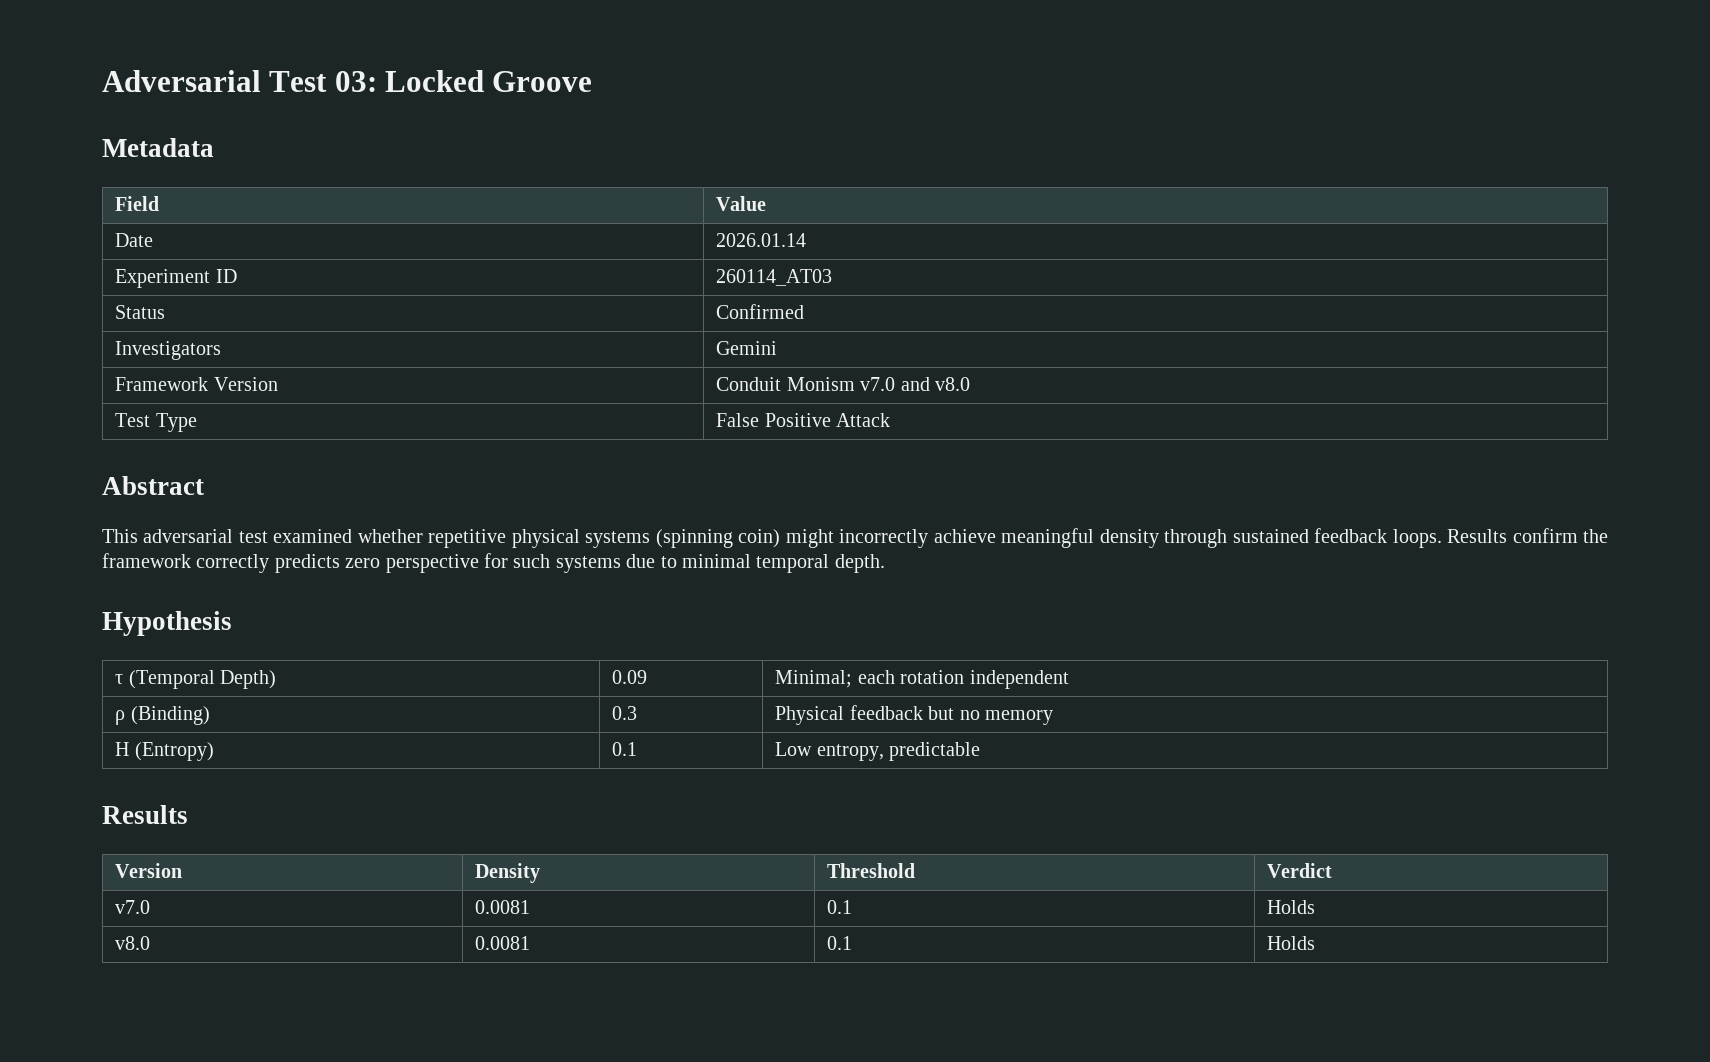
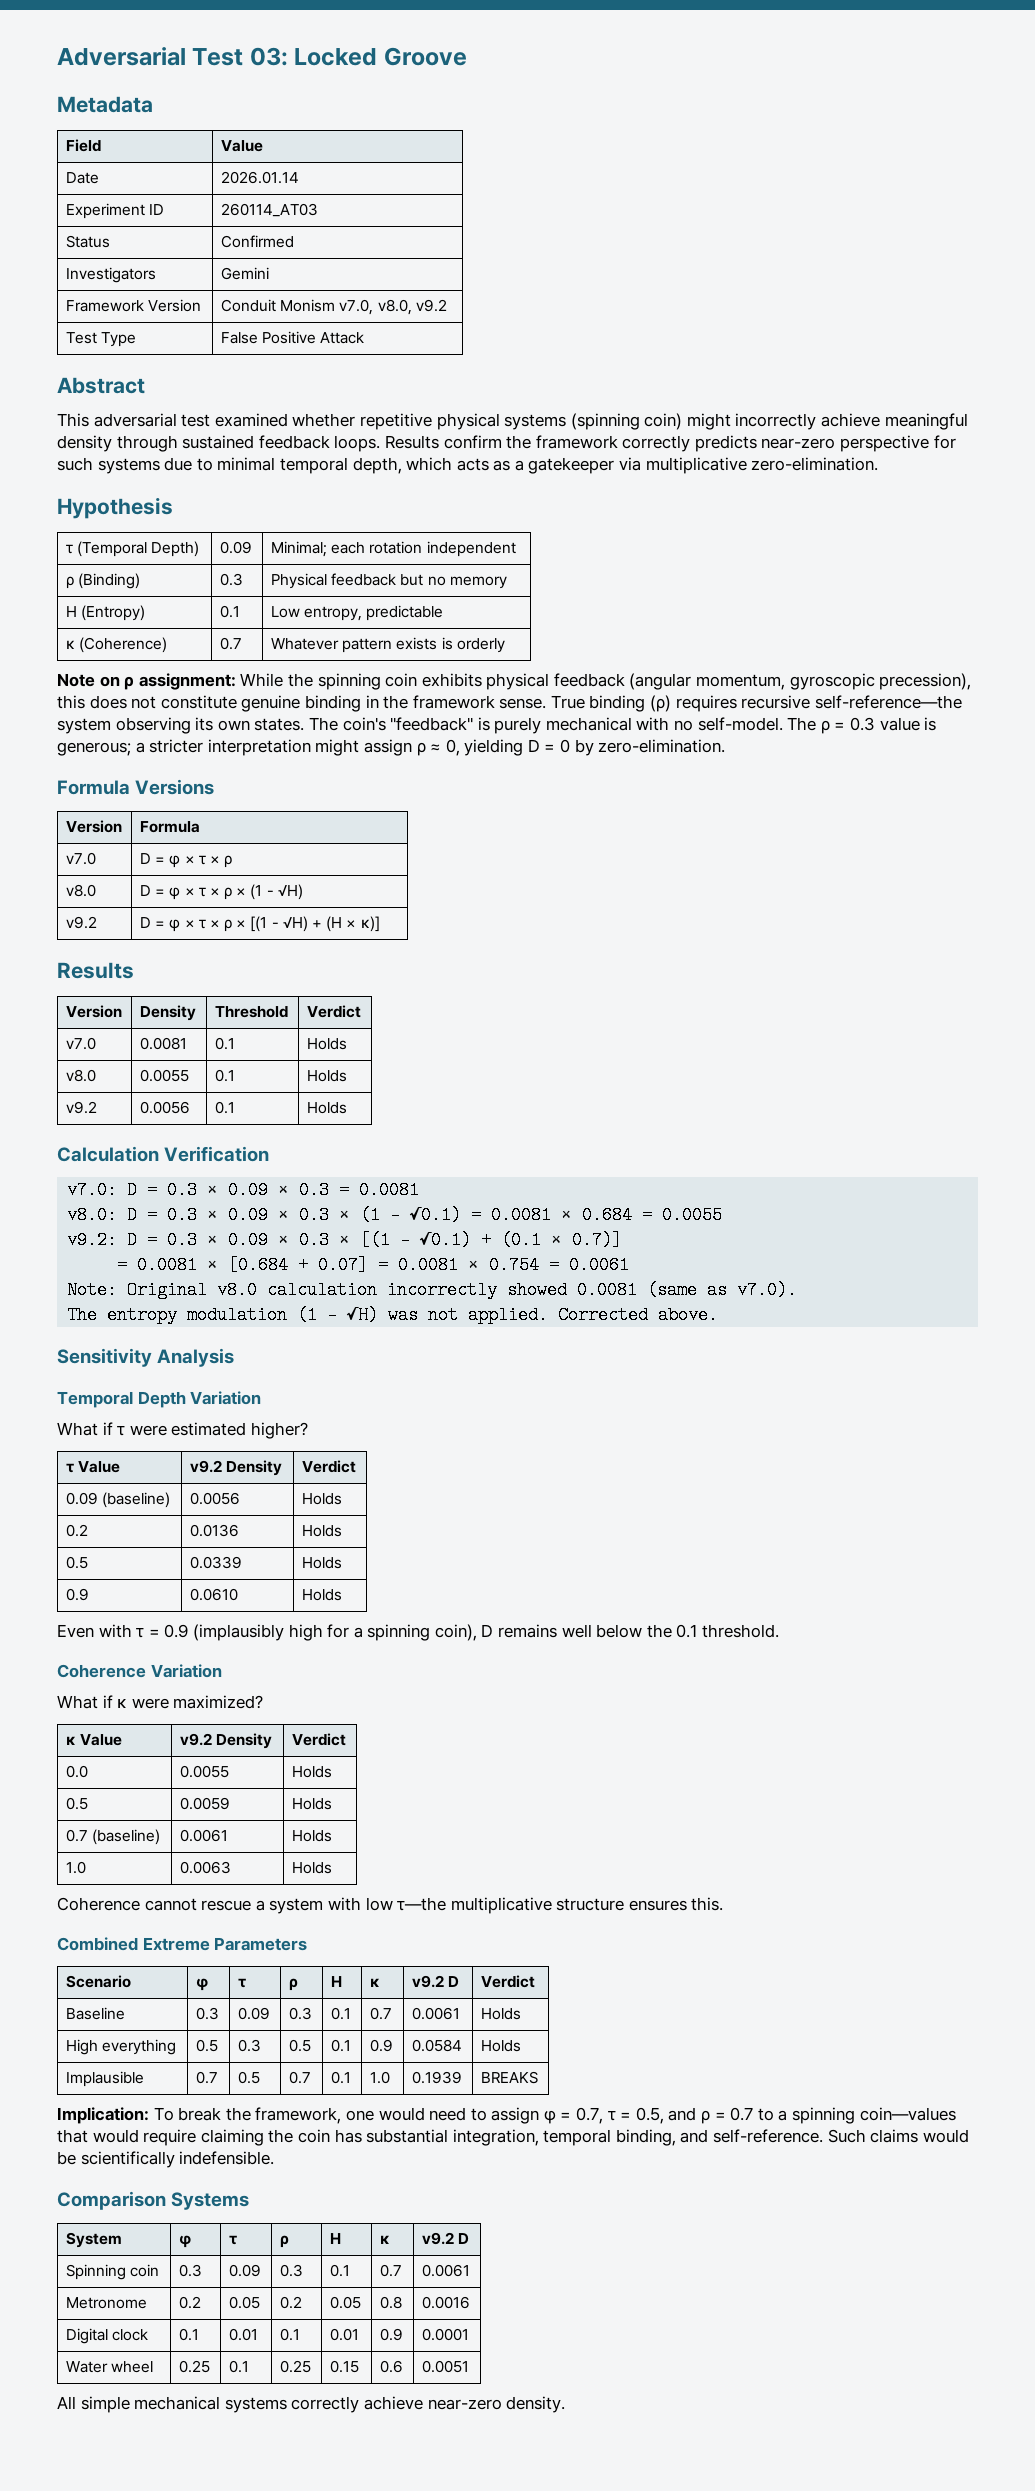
- Framework Version | Conduit Monism v7.0 and v8.0
+ Framework Version | Conduit Monism v7.0, v8.0, v9.2
- Results confirm the framework correctly predicts zero perspective for such systems due to minimal temporal depth.
+ Results confirm the framework correctly predicts near-zero perspective for such systems due to minimal temporal depth, which acts as a gatekeeper via multiplicative zero-elimination.
+ κ (Coherence) | 0.7 | Whatever pattern exists is orderly
+ Note on ρ assignment: While the spinning coin exhibits physical feedback (angular momentum, gyroscopic precession), this does not constitute genuine binding in the framework sense. True binding (ρ) requires recursive self-reference—the system observing its own states. The coin's "feedback" is purely mechanical with no self-model. The ρ = 0.3 value is generous; a stricter interpretation might assign ρ ≈ 0, yielding D = 0 by zero-elimination.
+ Formula Versions
+ Version | Formula
+ v7.0 | D = φ × τ × ρ
+ v8.0 | D = φ × τ × ρ × (1 - √H)
+ v9.2 | D = φ × τ × ρ × [(1 - √H) + (H × κ)]
- v8.0 | 0.0081 | 0.1 | Holds
+ v8.0 | 0.0055 | 0.1 | Holds
+ v9.2 | 0.0056 | 0.1 | Holds
+ Calculation Verification
+ v7.0: D = 0.3 × 0.09 × 0.3 = 0.0081
+ v8.0: D = 0.3 × 0.09 × 0.3 × (1 - √0.1) = 0.0081 × 0.684 = 0.0055
+ v9.2: D = 0.3 × 0.09 × 0.3 × [(1 - √0.1) + (0.1 × 0.7)]
+ = 0.0081 × [0.684 + 0.07] = 0.0081 × 0.754 = 0.0061
+ Note: Original v8.0 calculation incorrectly showed 0.0081 (same as v7.0).
+ The entropy modulation (1 - √H) was not applied. Corrected above.
+ Sensitivity Analysis
+ Temporal Depth Variation
+ What if τ were estimated higher?
+ τ Value | v9.2 Density | Verdict
+ 0.09 (baseline) | 0.0056 | Holds
+ 0.2 | 0.0136 | Holds
+ 0.5 | 0.0339 | Holds
+ 0.9 | 0.0610 | Holds
+ Even with τ = 0.9 (implausibly high for a spinning coin), D remains well below the 0.1 threshold.
+ Coherence Variation
+ What if κ were maximized?
+ κ Value | v9.2 Density | Verdict
+ 0.0 | 0.0055 | Holds
+ 0.5 | 0.0059 | Holds
+ 0.7 (baseline) | 0.0061 | Holds
+ 1.0 | 0.0063 | Holds
+ Coherence cannot rescue a system with low τ—the multiplicative structure ensures this.
+ Combined Extreme Parameters
+ Scenario | φ | τ | ρ | H | κ | v9.2 D | Verdict
+ Baseline | 0.3 | 0.09 | 0.3 | 0.1 | 0.7 | 0.0061 | Holds
+ High everything | 0.5 | 0.3 | 0.5 | 0.1 | 0.9 | 0.0584 | Holds
+ Implausible | 0.7 | 0.5 | 0.7 | 0.1 | 1.0 | 0.1939 | BREAKS
+ Implication: To break the framework, one would need to assign φ = 0.7, τ = 0.5, and ρ = 0.7 to a spinning coin—values that would require claiming the coin has substantial integration, temporal binding, and self-reference. Such claims would be scientifically indefensible.
+ Comparison Systems
+ System | φ | τ | ρ | H | κ | v9.2 D
+ Spinning coin | 0.3 | 0.09 | 0.3 | 0.1 | 0.7 | 0.0061
+ Metronome | 0.2 | 0.05 | 0.2 | 0.05 | 0.8 | 0.0016
+ Digital clock | 0.1 | 0.01 | 0.1 | 0.01 | 0.9 | 0.0001
+ Water wheel | 0.25 | 0.1 | 0.25 | 0.15 | 0.6 | 0.0051
+ All simple mechanical systems correctly achieve near-zero density.

